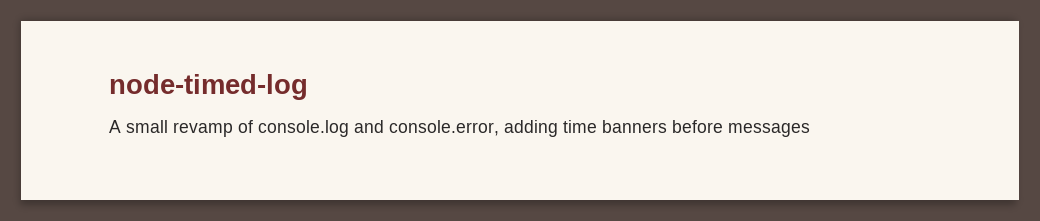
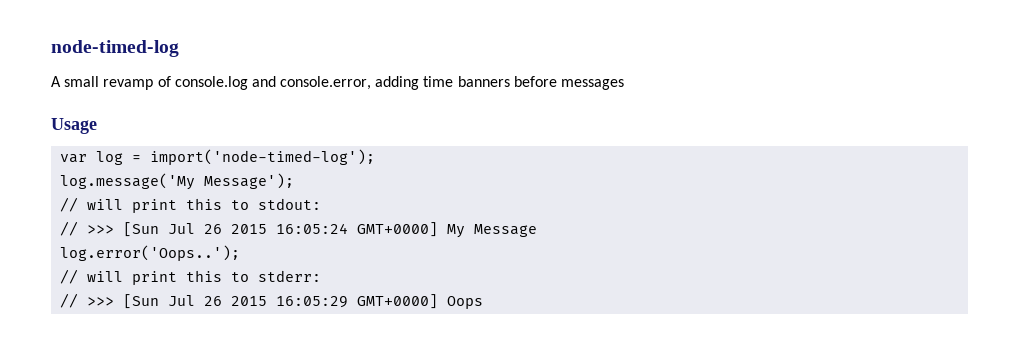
+ Usage
+ var log = import('node-timed-log');
+ log.message('My Message');
+ // will print this to stdout:
+ // >>> [Sun Jul 26 2015 16:05:24 GMT+0000] My Message
+ log.error('Oops..');
+ // will print this to stderr:
+ // >>> [Sun Jul 26 2015 16:05:29 GMT+0000] Oops

